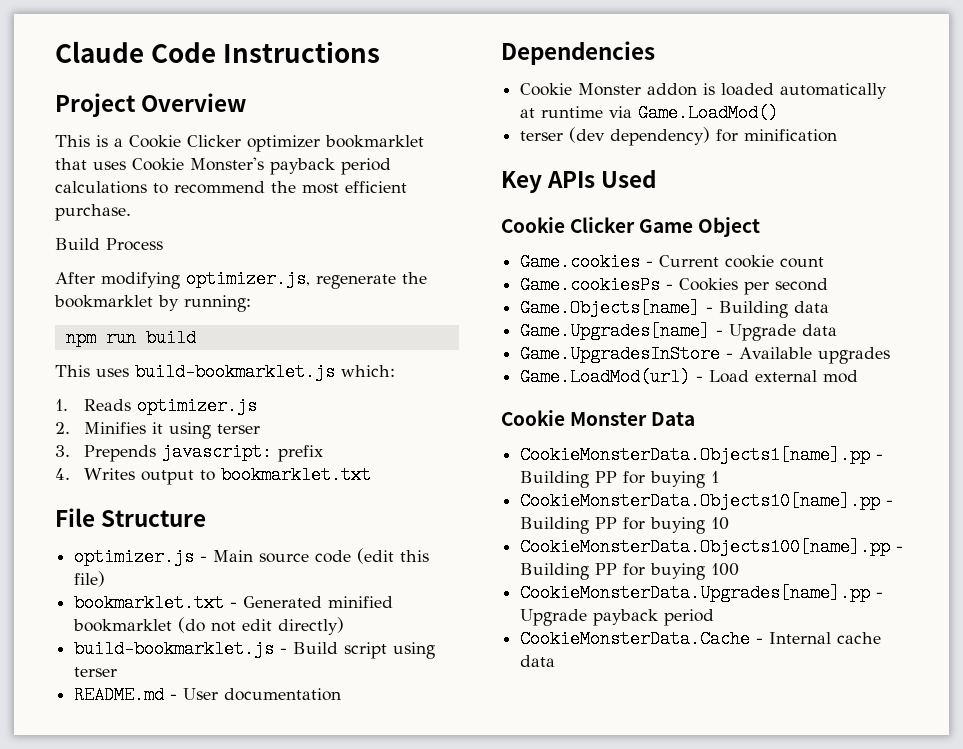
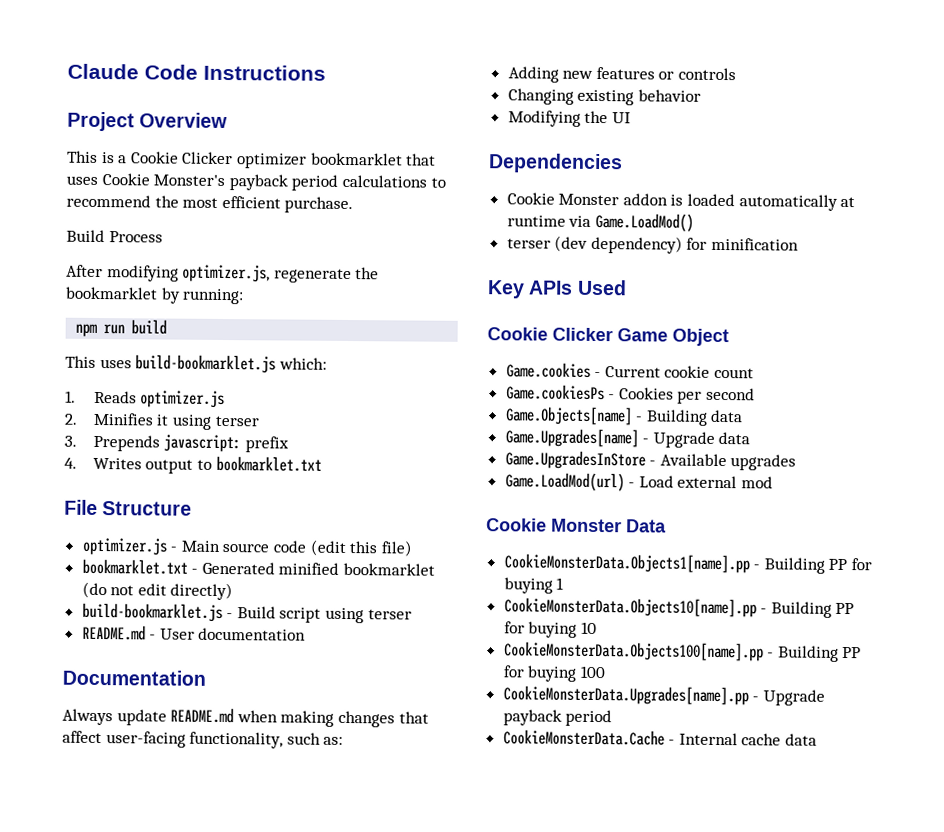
+ Documentation
+ Always update README.md when making changes that affect user-facing functionality, such as:
+ Adding new features or controls
+ Changing existing behavior
+ Modifying the UI

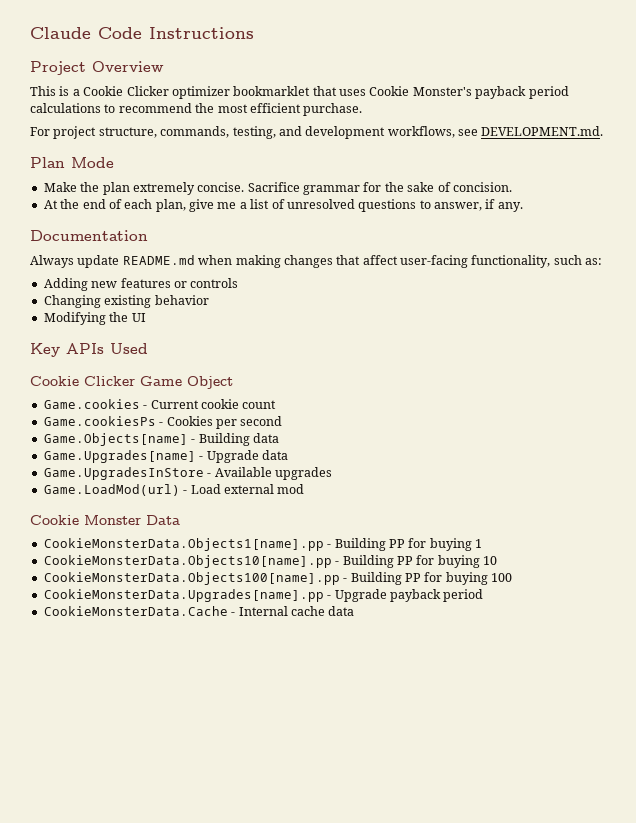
- Build Process
- After modifying optimizer.js, regenerate the bookmarklet by running:
- npm run build
- This uses build-bookmarklet.js which:
- 1. Reads optimizer.js
- 2. Minifies it using terser
- 3. Prepends javascript: prefix
- 4. Writes output to bookmarklet.txt
- File Structure
- optimizer.js - Main source code (edit this file)
- bookmarklet.txt - Generated minified bookmarklet (do not edit directly)
- build-bookmarklet.js - Build script using terser
- README.md - User documentation
+ For project structure, commands, testing, and development workflows, see DEVELOPMENT.md.
+ Plan Mode
+ Make the plan extremely concise. Sacrifice grammar for the sake of concision.
+ At the end of each plan, give me a list of unresolved questions to answer, if any.
- Dependencies
- Cookie Monster addon is loaded automatically at runtime via Game.LoadMod()
- terser (dev dependency) for minification

